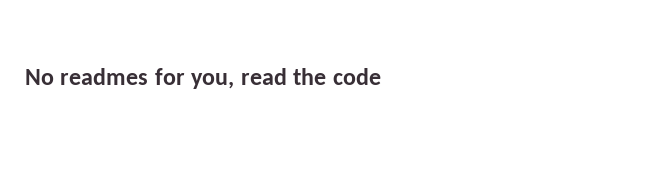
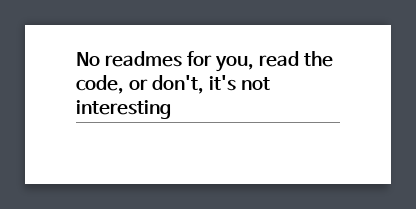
- No readmes for you, read the code
+ No readmes for you, read the code, or don't, it's not interesting

